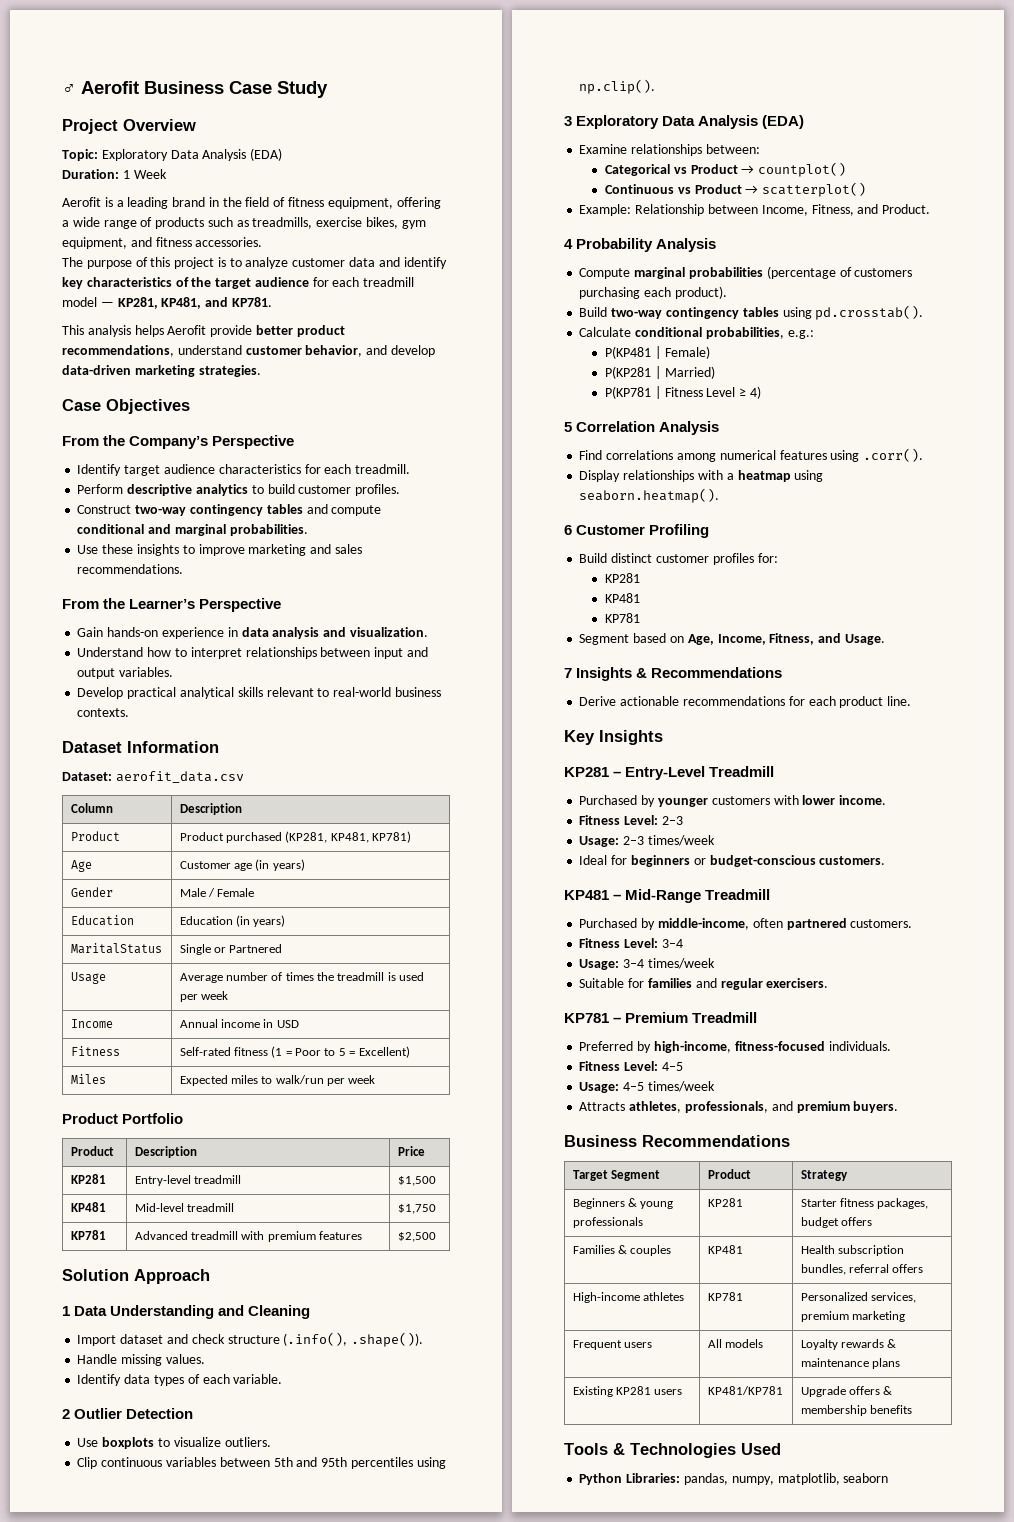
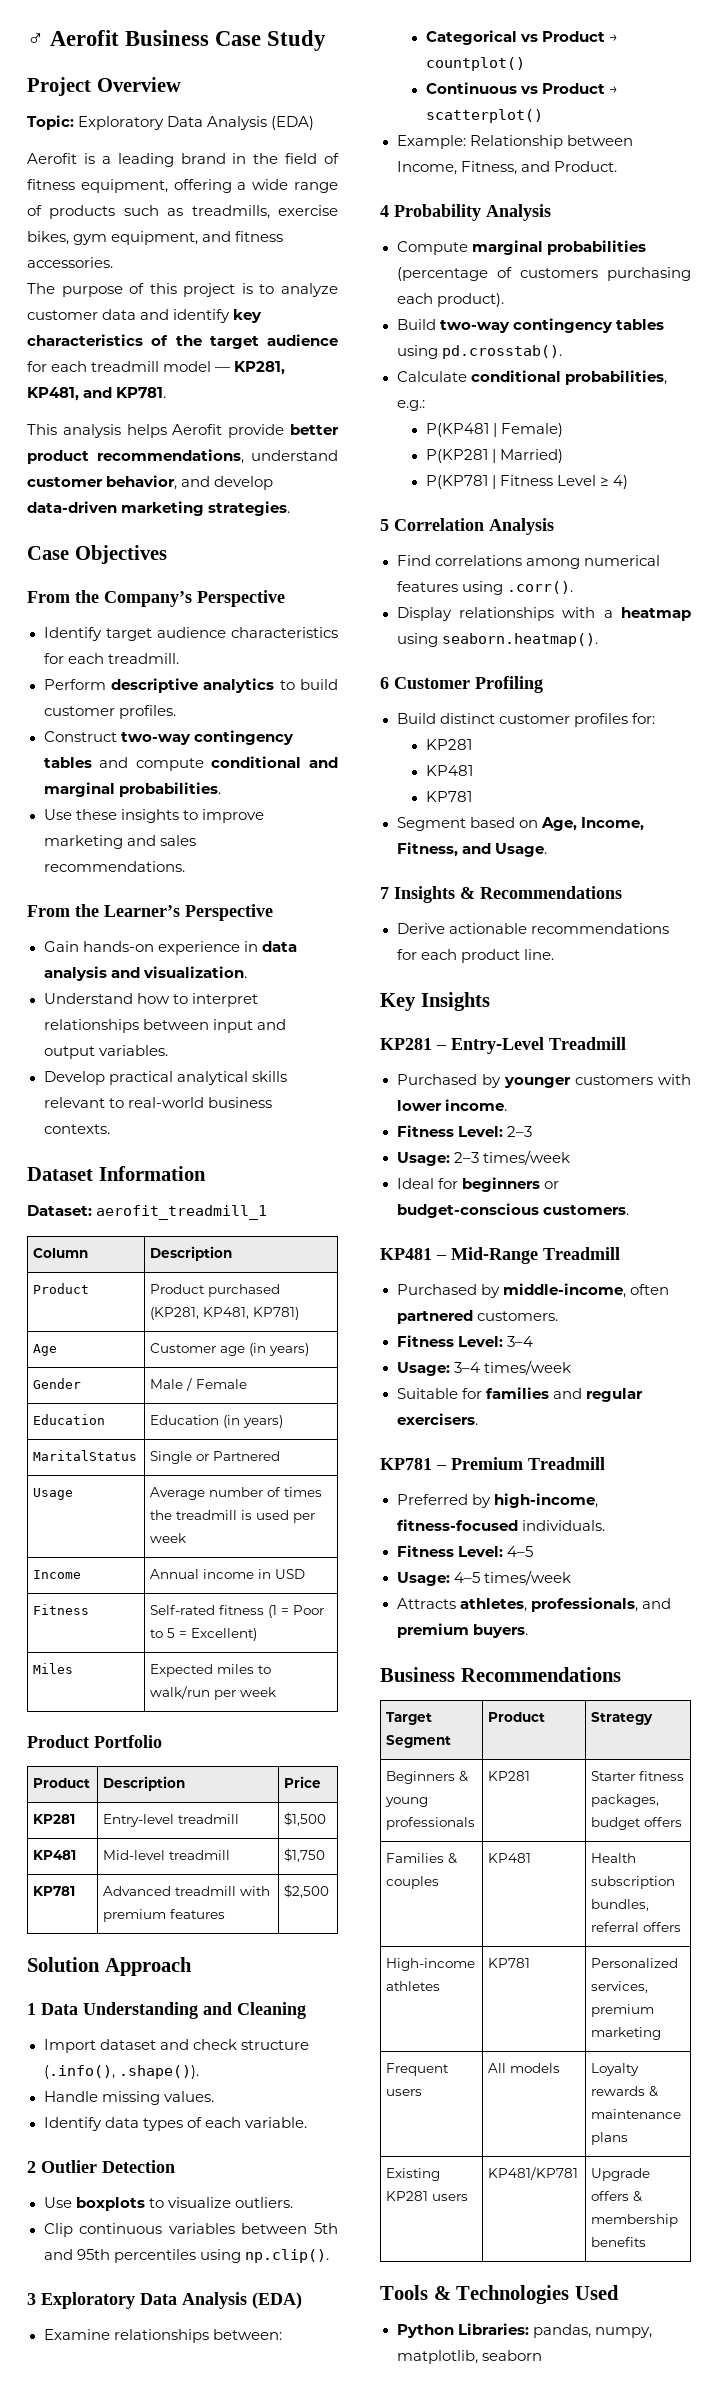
- Duration: 1 Week
- Dataset: aerofit_data.csv
+ Dataset: aerofit_treadmill_1

